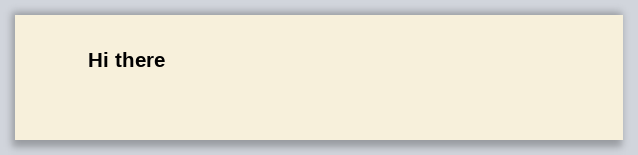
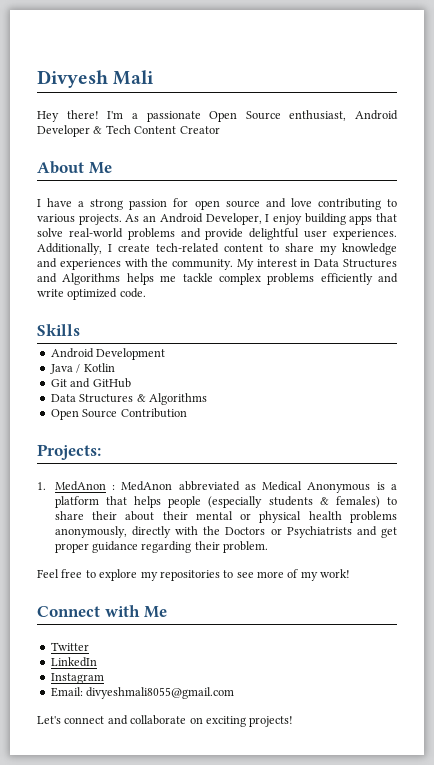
- Hi there
+ Divyesh Mali
+ Hey there! I'm a passionate Open Source enthusiast, Android Developer & Tech Content Creator
+ About Me
+ I have a strong passion for open source and love contributing to various projects. As an Android Developer, I enjoy building apps that solve real-world problems and provide delightful user experiences. Additionally, I create tech-related content to share my knowledge and experiences with the community. My interest in Data Structures and Algorithms helps me tackle complex problems efficiently and write optimized code.
+ Skills
+ Android Development
+ Java / Kotlin
+ Git and GitHub
+ Data Structures & Algorithms
+ Open Source Contribution
+ Projects:
+ 1. MedAnon : MedAnon abbreviated as Medical Anonymous is a platform that helps people (especially students & females) to share their about their mental or physical health problems anonymously, directly with the Doctors or Psychiatrists and get proper guidance regarding their problem.
+ Feel free to explore my repositories to see more of my work!
+ Connect with Me
+ Twitter
+ LinkedIn
+ Instagram
+ Email: divyeshmali8055@gmail.com
+ Let's connect and collaborate on exciting projects!

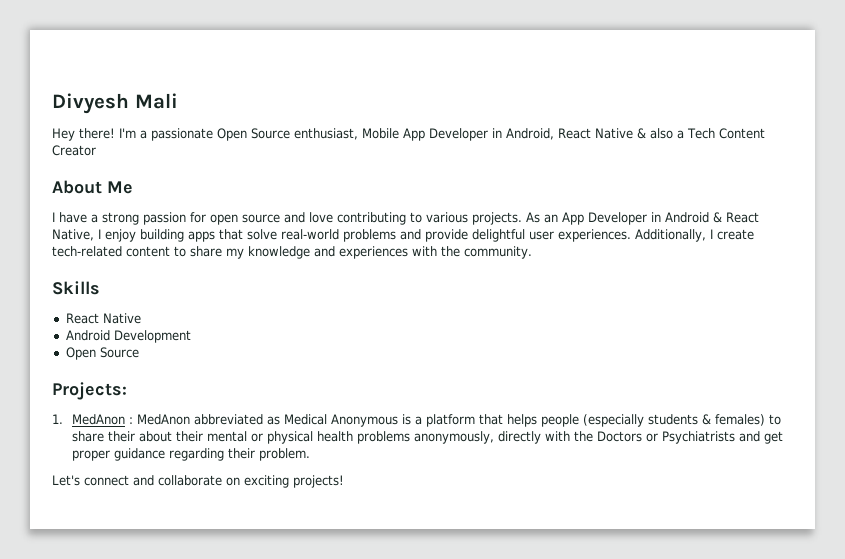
- I'm a passionate Open Source enthusiast, Android Developer & Tech Content Creator
+ I'm a passionate Open Source enthusiast, Mobile App Developer in Android, React Native & also a Tech Content Creator
- As an Android Developer, I enjoy building apps that solve real-world problems and provide delightful user experiences.
+ As an App Developer in Android & React Native, I enjoy building apps that solve real-world problems and provide delightful user experiences.
- My interest in Data Structures and Algorithms helps me tackle complex problems efficiently and write optimized code.
  Skills
+ React Native
  Android Development
- Java / Kotlin
- Git and GitHub
- Data Structures & Algorithms
- Open Source Contribution
+ Open Source
- Feel free to explore my repositories to see more of my work!
- Connect with Me
- Twitter
- LinkedIn
- Instagram
- Email: divyeshmali8055@gmail.com

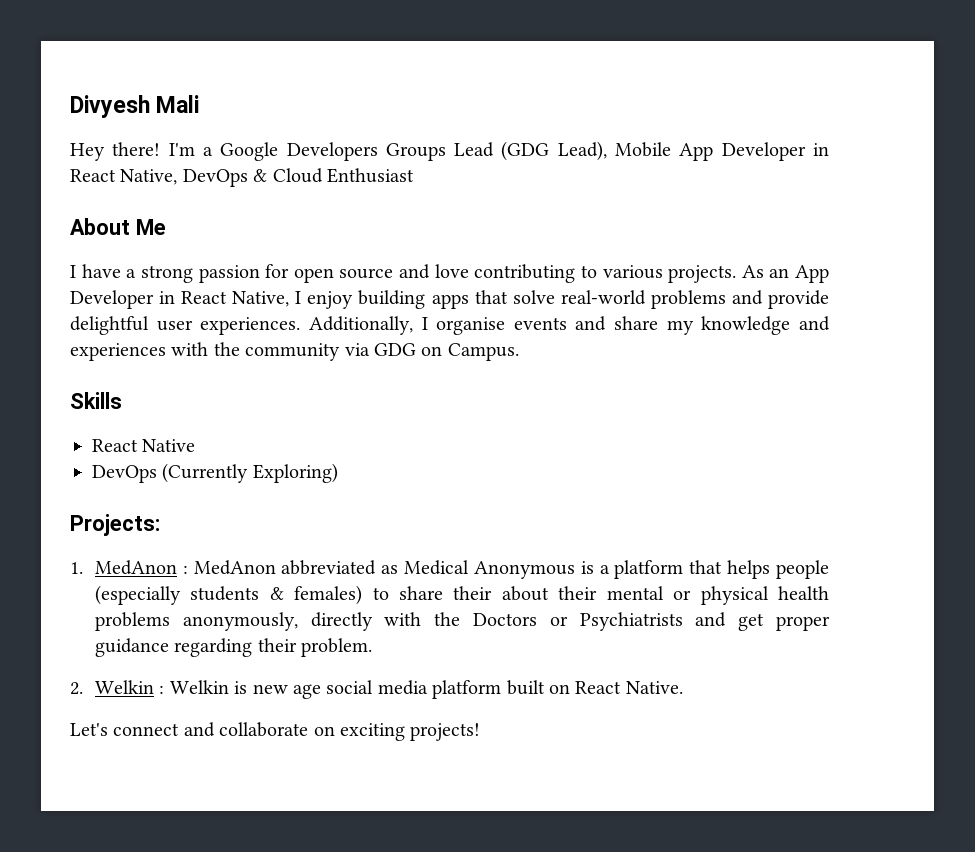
- I'm a passionate Open Source enthusiast, Mobile App Developer in Android, React Native & also a Tech Content Creator
+ I'm a Google Developers Groups Lead (GDG Lead), Mobile App Developer in React Native, DevOps & Cloud Enthusiast
- As an App Developer in Android & React Native, I enjoy building apps that solve real-world problems and provide delightful user experiences.
+ As an App Developer in React Native, I enjoy building apps that solve real-world problems and provide delightful user experiences.
- Additionally, I create tech-related content to share my knowledge and experiences with the community.
+ Additionally, I organise events and share my knowledge and experiences with the community via GDG on Campus.
- Android Development
- Open Source
+ DevOps (Currently Exploring)
+ 2. Welkin : Welkin is new age social media platform built on React Native.

